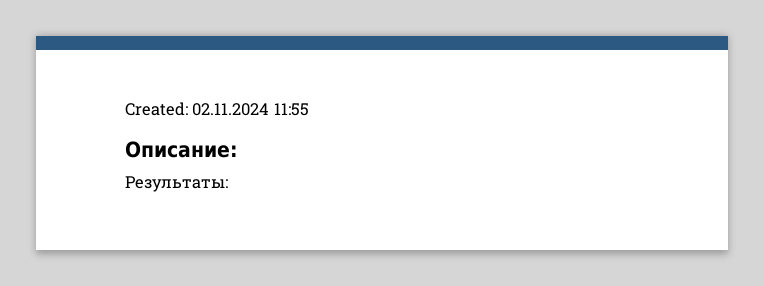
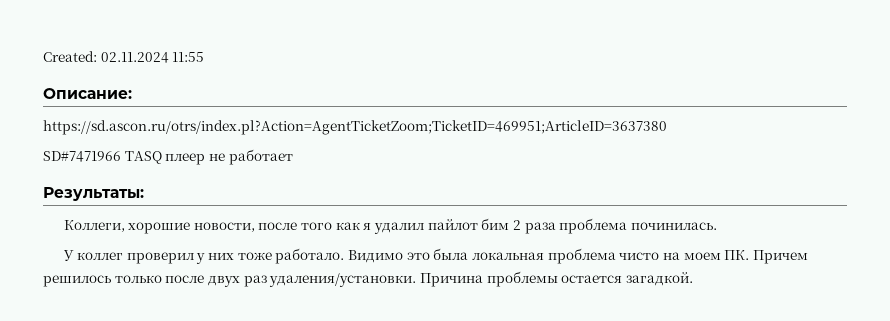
+ https://sd.ascon.ru/otrs/index.pl?Action=AgentTicketZoom;TicketID=469951;ArticleID=3637380
+ SD#7471966 TASQ плеер не работает
  Результаты:
+ Коллеги, хорошие новости, после того как я удалил пайлот бим 2 раза проблема починилась.
+ У коллег проверил у них тоже работало. Видимо это была локальная проблема чисто на моем ПК. Причем решилось только после двух раз удаления/установки. Причина проблемы остается загадкой.

